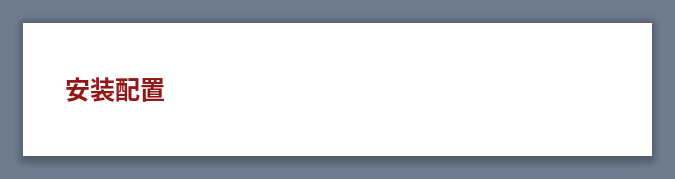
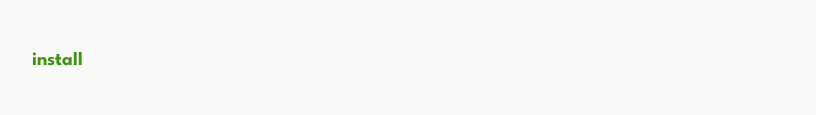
- 安装配置
+ install

